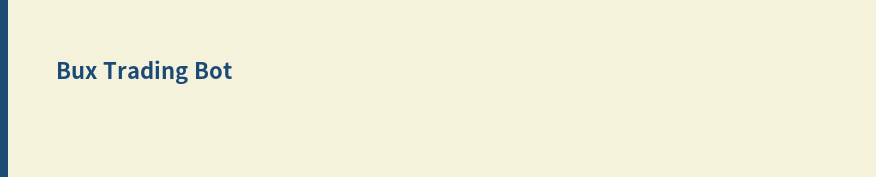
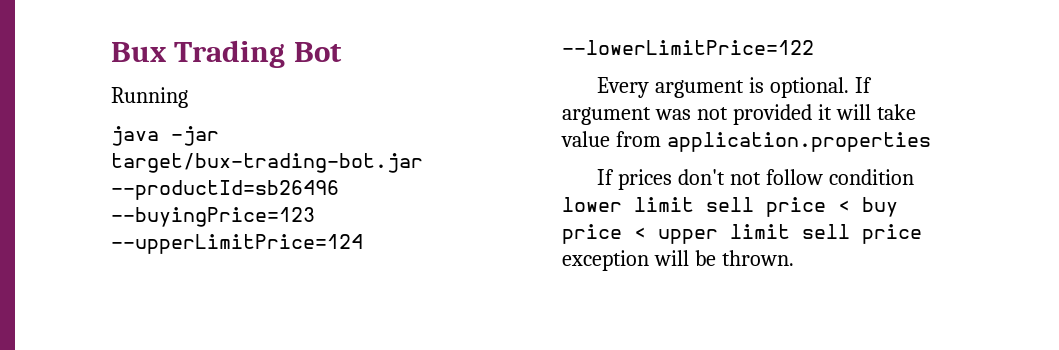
+ Running
+ java -jar target/bux-trading-bot.jar --productId=sb26496 --buyingPrice=123 --upperLimitPrice=124 --lowerLimitPrice=122
+ Every argument is optional. If argument was not provided it will take value from application.properties
+ If prices don't not follow condition lower limit sell price < buy price < upper limit sell price exception will be thrown.

